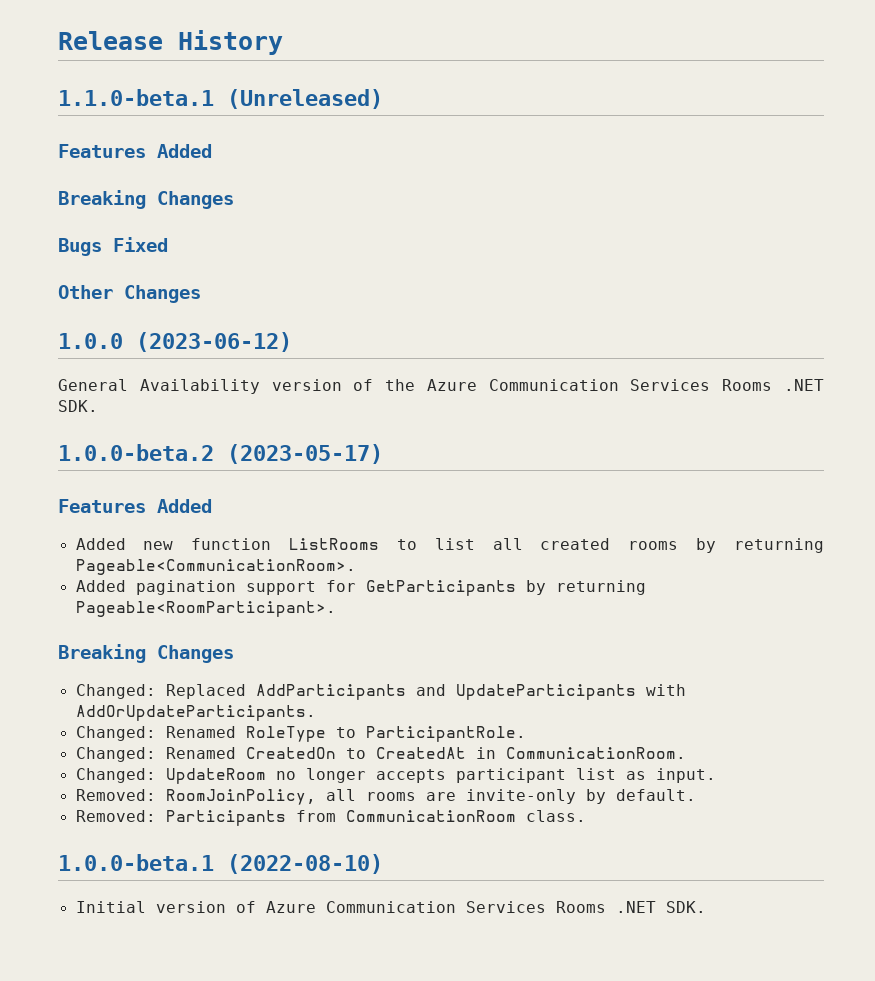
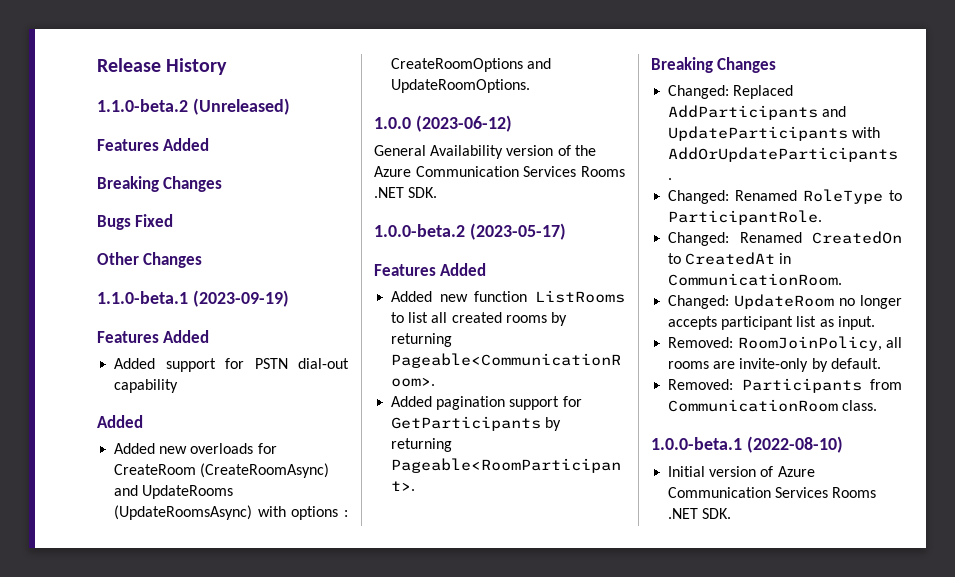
- 1.1.0-beta.1 (Unreleased)
+ 1.1.0-beta.2 (Unreleased)
+ 1.1.0-beta.1 (2023-09-19)
+ Features Added
+ Added support for PSTN dial-out capability
+ Added
+ Added new overloads for CreateRoom (CreateRoomAsync) and UpdateRooms (UpdateRoomsAsync) with options : CreateRoomOptions and UpdateRoomOptions.

